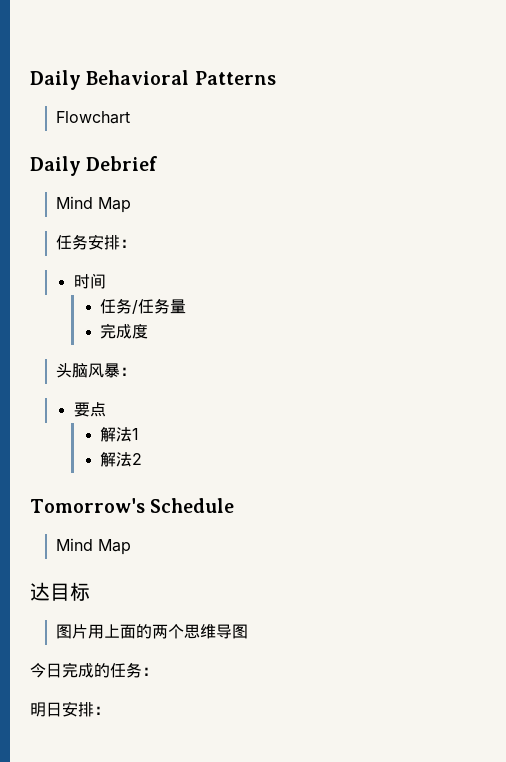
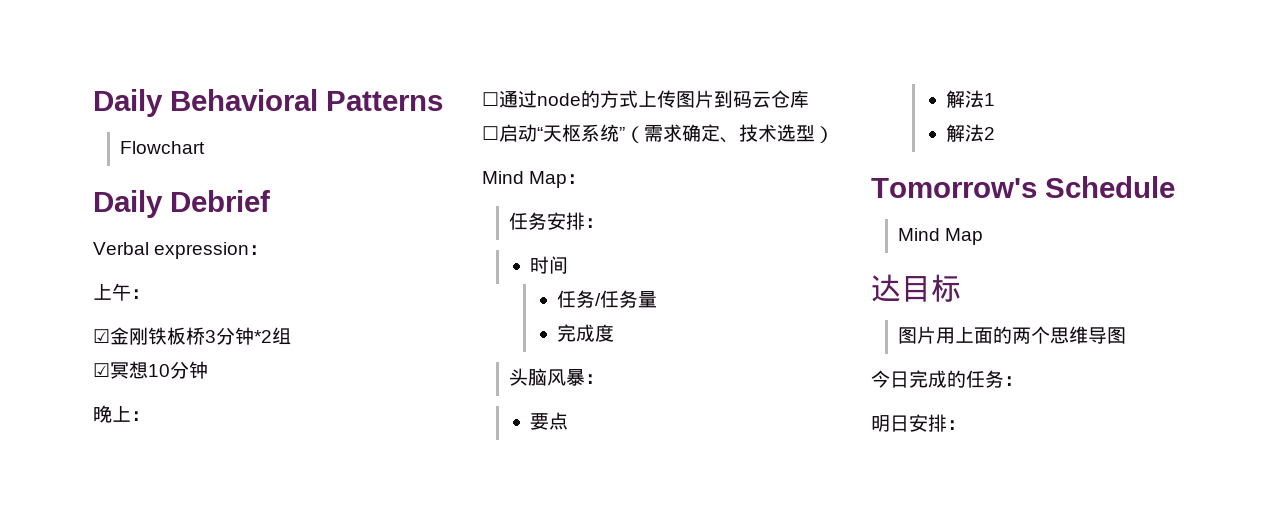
  Daily Debrief
- Mind Map
+ Verbal expression：
+ 上午：
+ ☑金刚铁板桥3分钟*2组
+ ☑冥想10分钟
+ 晚上：
+ ☐通过node的方式上传图片到码云仓库
+ ☐启动“天枢系统”（需求确定、技术选型）
+ Mind Map：

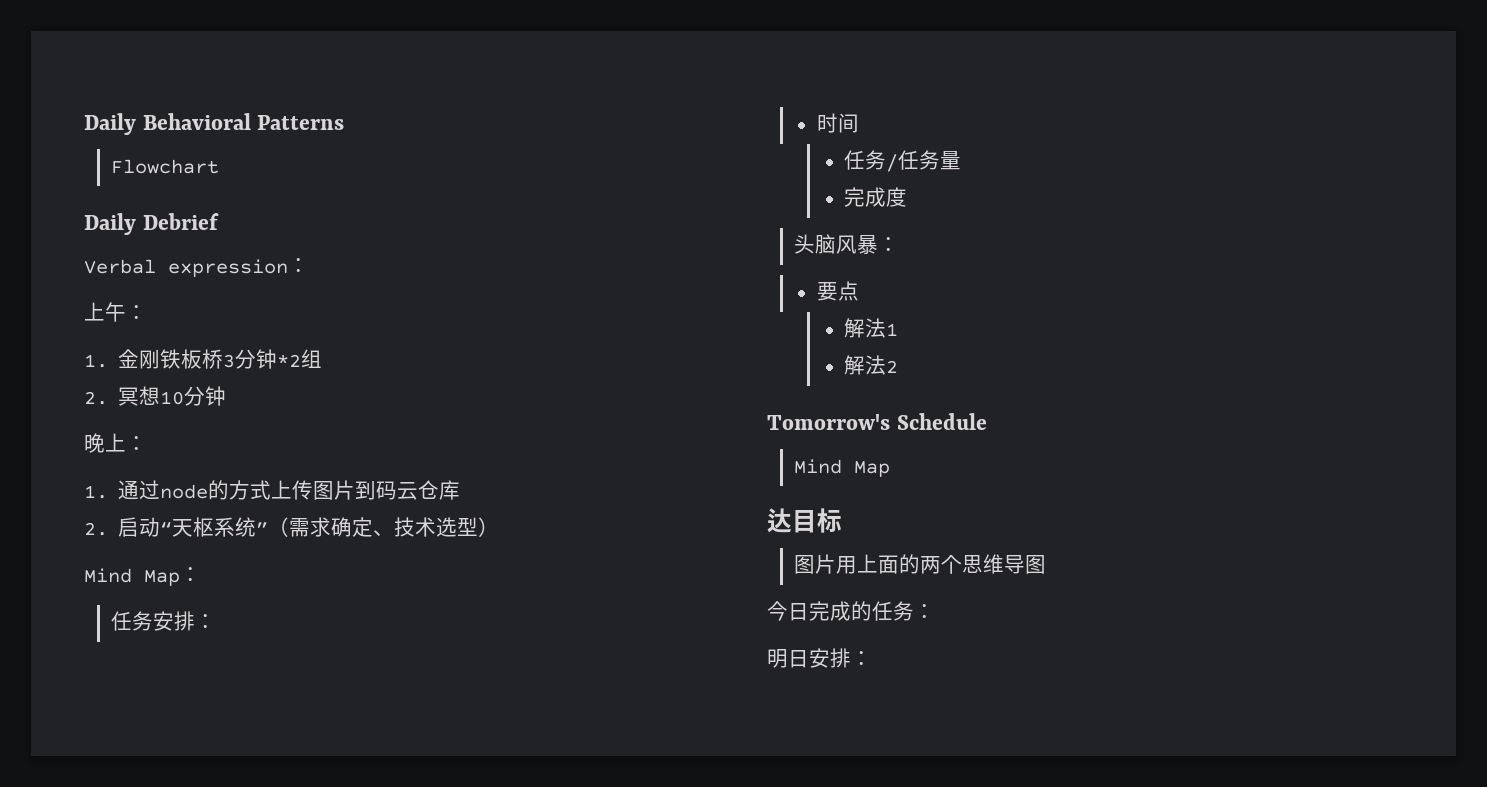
- ☑金刚铁板桥3分钟*2组
+ 1.金刚铁板桥3分钟*2组
- ☑冥想10分钟
+ 2.冥想10分钟
- ☐通过node的方式上传图片到码云仓库
+ 1.通过node的方式上传图片到码云仓库
- ☐启动“天枢系统”（需求确定、技术选型）
+ 2.启动“天枢系统”（需求确定、技术选型）

